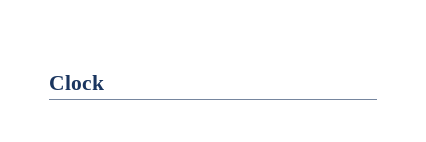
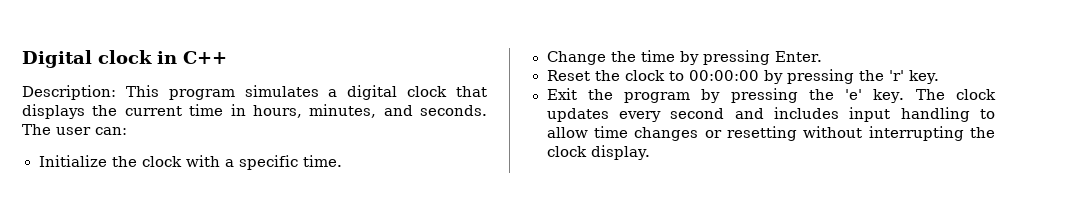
- Clock
+ Digital clock in C++
+ Description: This program simulates a digital clock that displays the current time in hours, minutes, and seconds. The user can:
+ Initialize the clock with a specific time.
+ Change the time by pressing Enter.
+ Reset the clock to 00:00:00 by pressing the 'r' key.
+ Exit the program by pressing the 'e' key. The clock updates every second and includes input handling to allow time changes or resetting without interrupting the clock display.

